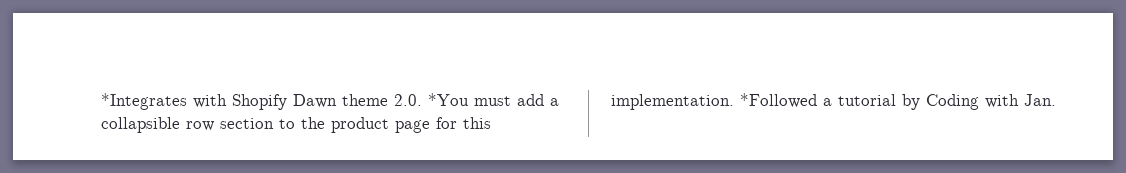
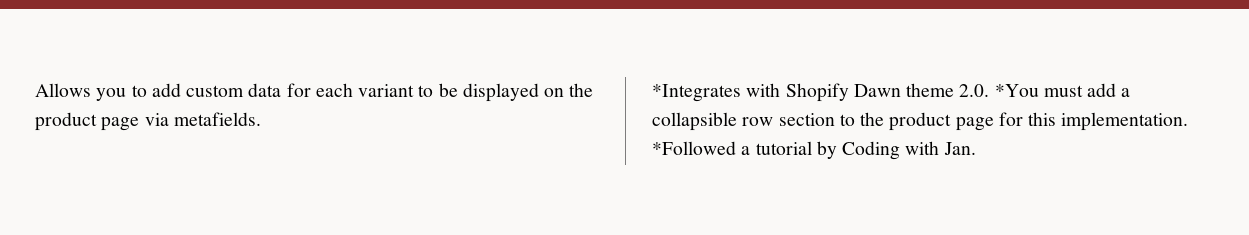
+ Allows you to add custom data for each variant to be displayed on the product page via metafields.

